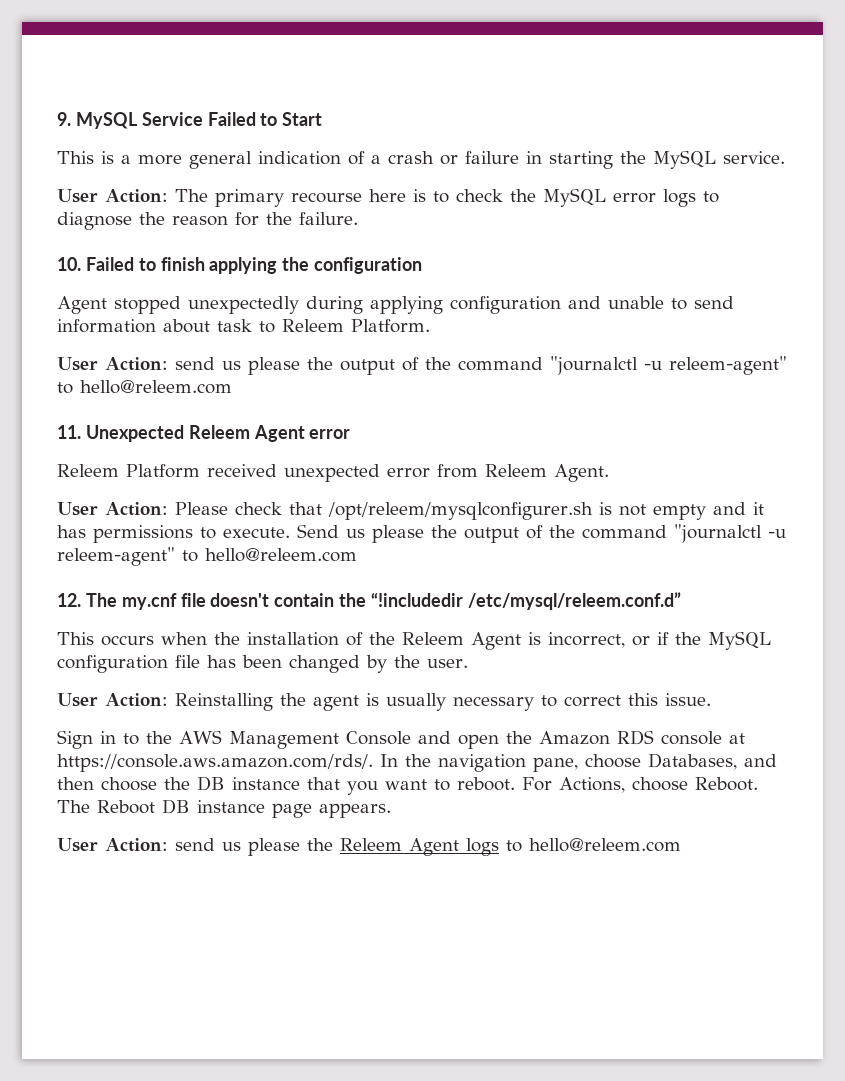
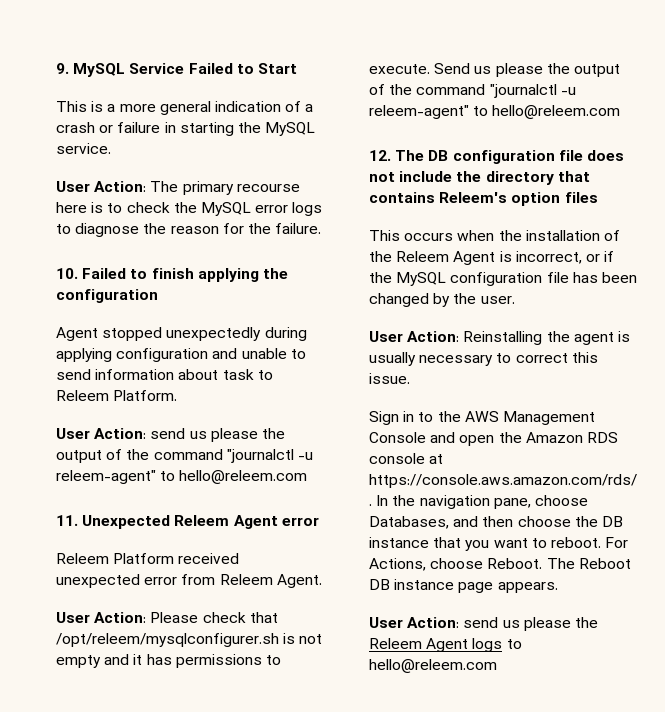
- 12. The my.cnf file doesn't contain the “!includedir /etc/mysql/releem.conf.d”
+ 12. The DB configuration file does not include the directory that contains Releem's option files

